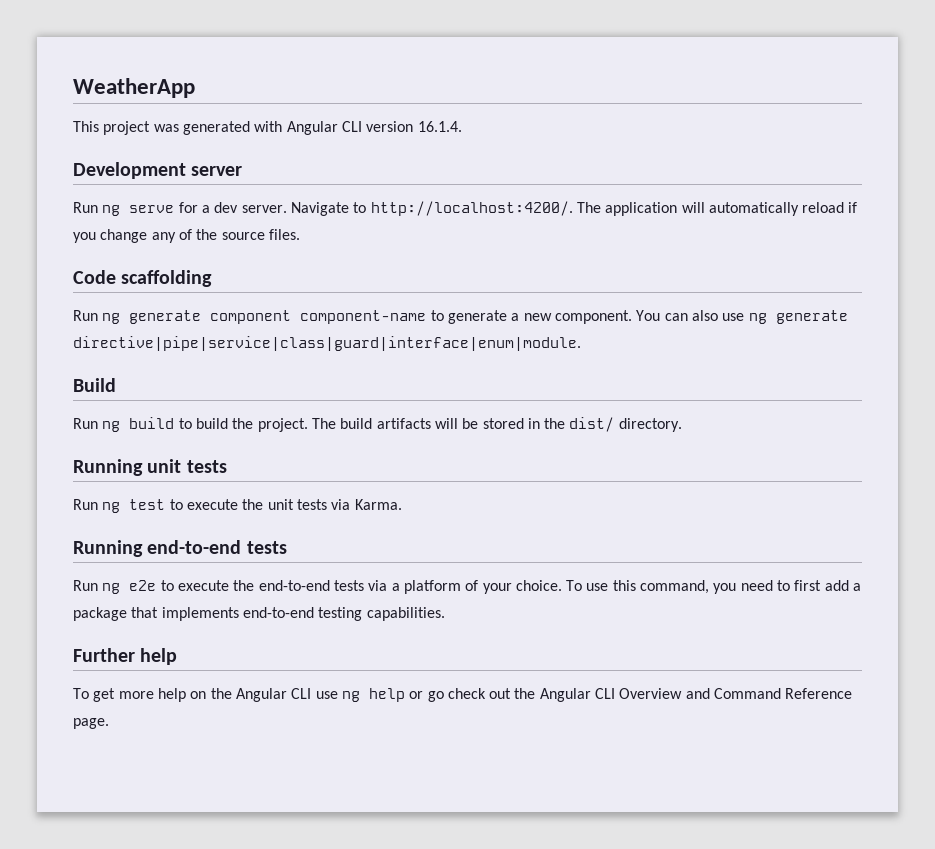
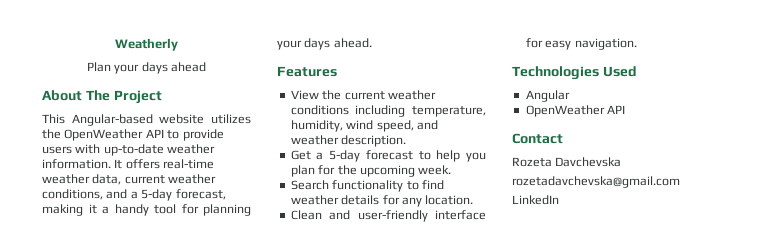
- WeatherApp
- This project was generated with Angular CLI version 16.1.4.
- Development server
- Run ng serve for a dev server. Navigate to http://localhost:4200/. The application will automatically reload if you change any of the source files.
- Code scaffolding
- Run ng generate component component-name to generate a new component. You can also use ng generate directive|pipe|service|class|guard|interface|enum|module.
- Build
- Run ng build to build the project. The build artifacts will be stored in the dist/ directory.
- Running unit tests
- Run ng test to execute the unit tests via Karma.
- Running end-to-end tests
- Run ng e2e to execute the end-to-end tests via a platform of your choice. To use this command, you need to first add a package that implements end-to-end testing capabilities.
- Further help
- To get more help on the Angular CLI use ng help or go check out the Angular CLI Overview and Command Reference page.
+ Weatherly
+ Plan your days ahead
+ About The Project
+ This Angular-based website utilizes the OpenWeather API to provide users with up-to-date weather information. It offers real-time weather data, current weather conditions, and a 5-day forecast, making it a handy tool for planning your days ahead.
+ Features
+ View the current weather conditions including temperature, humidity, wind speed, and weather description.
+ Get a 5-day forecast to help you plan for the upcoming week.
+ Search functionality to find weather details for any location.
+ Clean and user-friendly interface for easy navigation.
+ Technologies Used
+ Angular
+ OpenWeather API
+ Contact
+ Rozeta Davchevska
+ rozetadavchevska@gmail.com
+ LinkedIn

